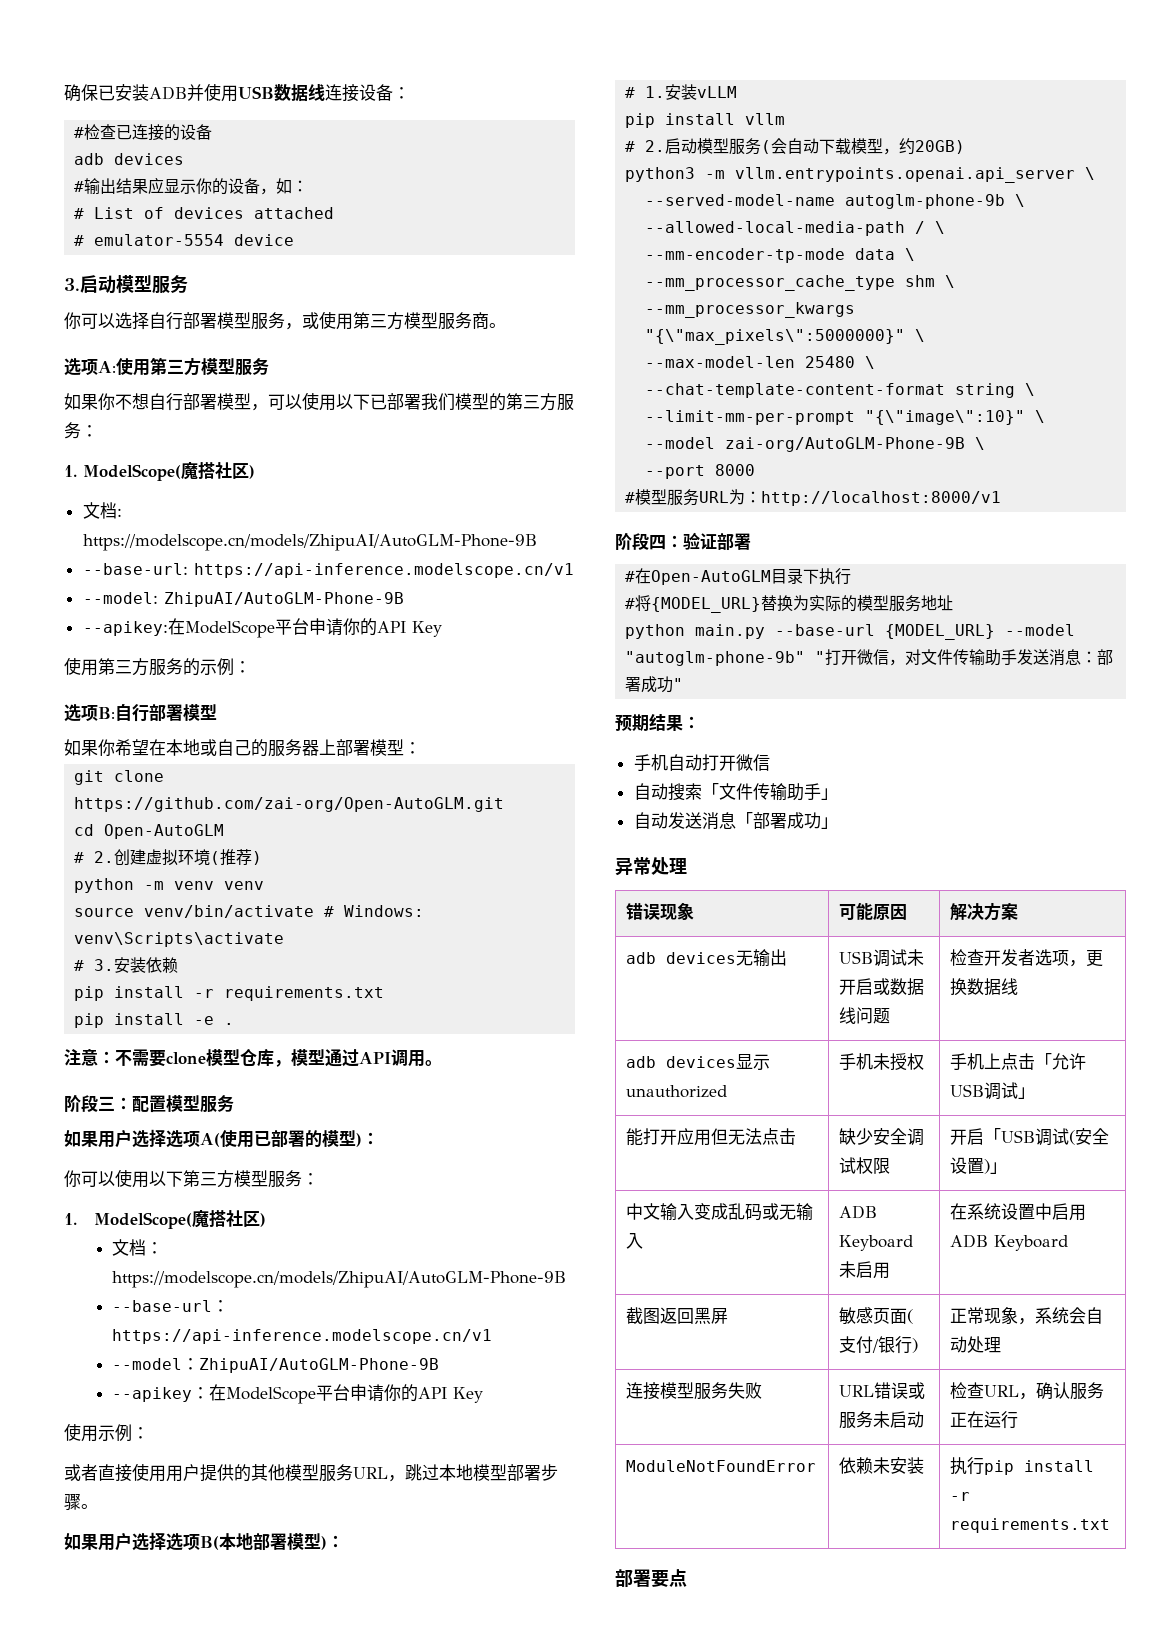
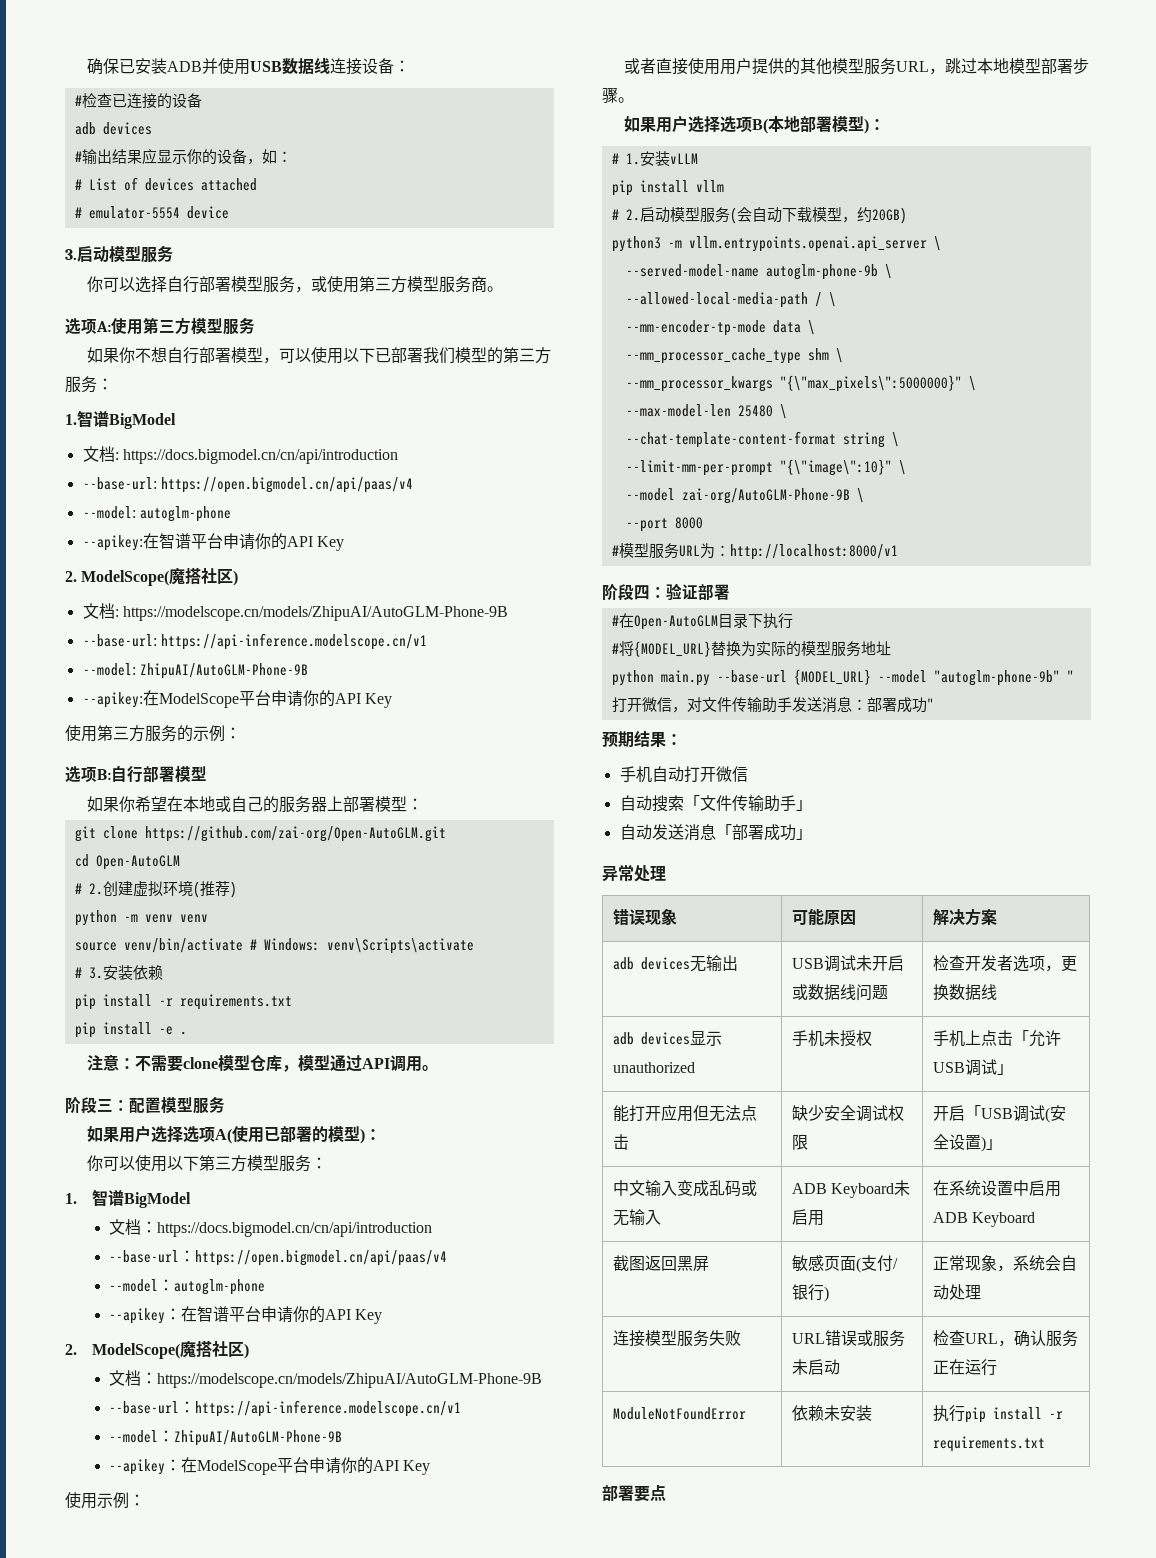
  如果你不想自行部署模型，可以使用以下已部署我们模型的第三方服务：
- 1. ModelScope(魔搭社区)
+ 1.智谱BigModel
+ 文档: https://docs.bigmodel.cn/cn/api/introduction
+ --base-url: https://open.bigmodel.cn/api/paas/v4
+ --model: autoglm-phone
+ --apikey:在智谱平台申请你的API Key
+ 2. ModelScope(魔搭社区)
  你可以使用以下第三方模型服务：
- 1. ModelScope(魔搭社区)
+ 1.智谱BigModel
+ 文档：https://docs.bigmodel.cn/cn/api/introduction
+ --base-url：https://open.bigmodel.cn/api/paas/v4
+ --model：autoglm-phone
+ --apikey：在智谱平台申请你的API Key
+ 2. ModelScope(魔搭社区)

